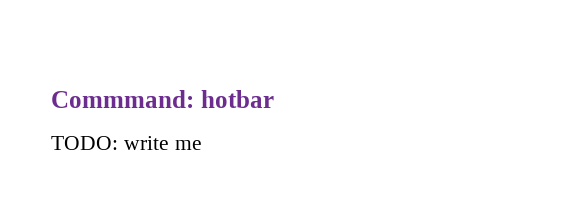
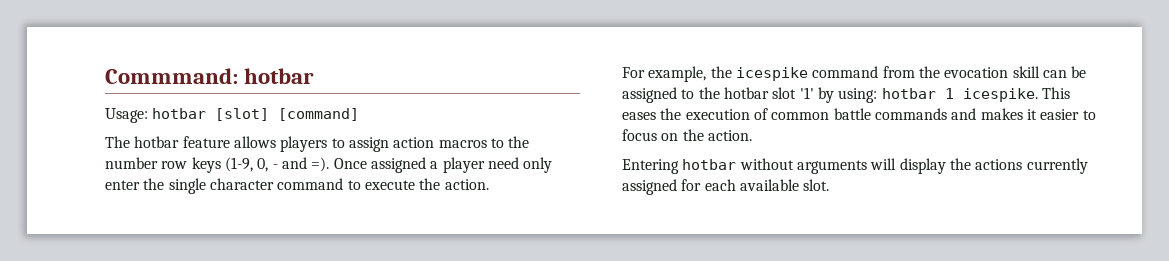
- TODO: write me
+ Usage: hotbar [slot] [command]
+ The hotbar feature allows players to assign action macros to the number row keys (1-9, 0, - and =). Once assigned a player need only enter the single character command to execute the action.
+ For example, the icespike command from the evocation skill can be assigned to the hotbar slot '1' by using: hotbar 1 icespike. This eases the execution of common battle commands and makes it easier to focus on the action.
+ Entering hotbar without arguments will display the actions currently assigned for each available slot.

